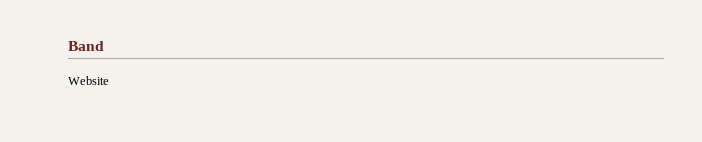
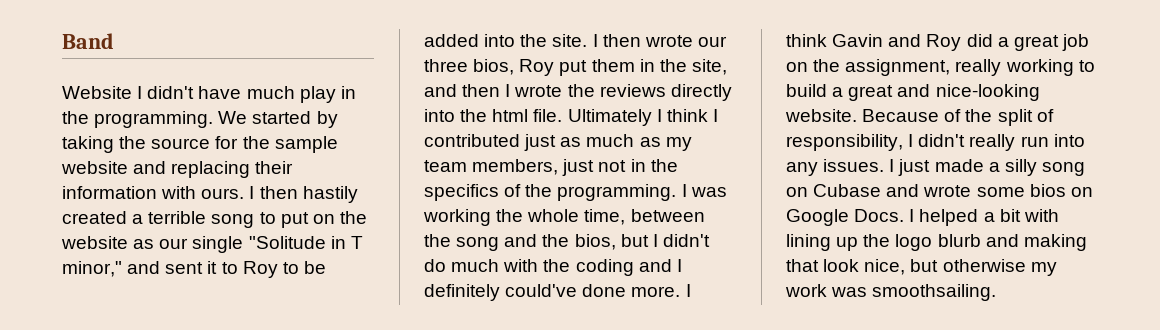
- Website
+ Website I didn't have much play in the programming. We started by taking the source for the sample website and replacing their information with ours. I then hastily created a terrible song to put on the website as our single "Solitude in T minor," and sent it to Roy to be added into the site. I then wrote our three bios, Roy put them in the site, and then I wrote the reviews directly into the html file. Ultimately I think I contributed just as much as my team members, just not in the specifics of the programming. I was working the whole time, between the song and the bios, but I didn't do much with the coding and I definitely could've done more. I think Gavin and Roy did a great job on the assignment, really working to build a great and nice-looking website. Because of the split of responsibility, I didn't really run into any issues. I just made a silly song on Cubase and wrote some bios on Google Docs. I helped a bit with lining up the logo blurb and making that look nice, but otherwise my work was smoothsailing.

